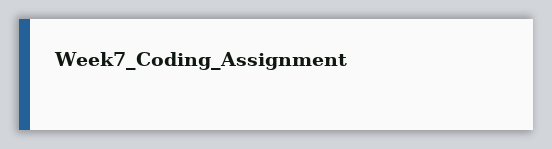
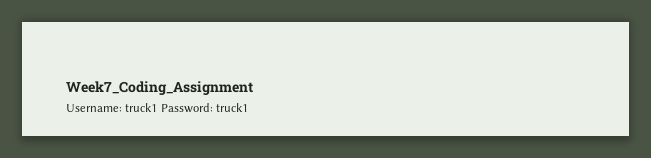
+ Username: truck1 Password: truck1

